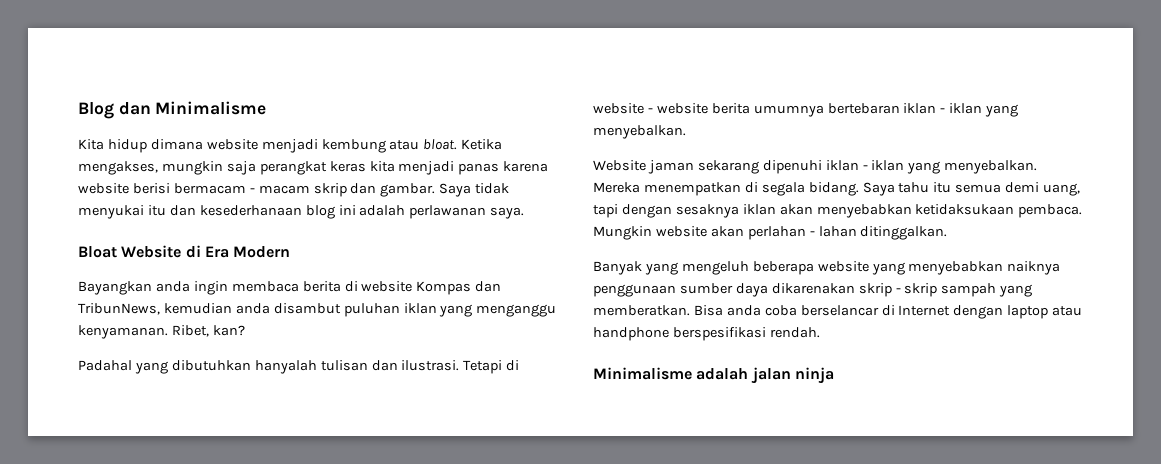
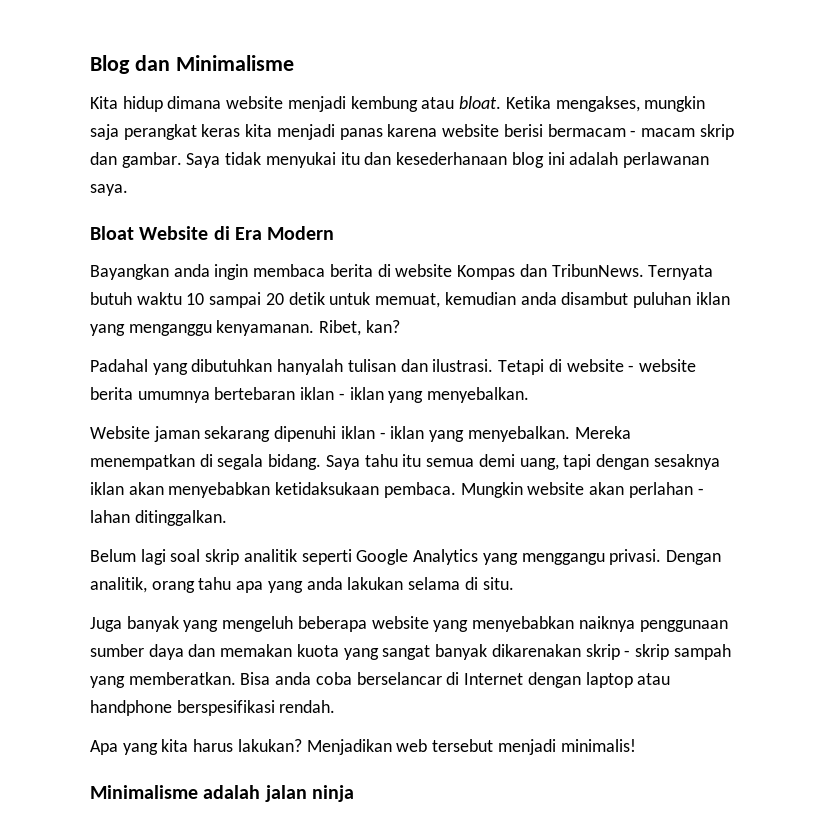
- Bayangkan anda ingin membaca berita di website Kompas dan TribunNews, kemudian anda disambut puluhan iklan yang menganggu kenyamanan.
+ Bayangkan anda ingin membaca berita di website Kompas dan TribunNews. Ternyata butuh waktu 10 sampai 20 detik untuk memuat, kemudian anda disambut puluhan iklan yang menganggu kenyamanan.
- Banyak yang mengeluh beberapa website yang menyebabkan naiknya penggunaan sumber daya dikarenakan skrip - skrip sampah yang memberatkan.
+ Belum lagi soal skrip analitik seperti Google Analytics yang menggangu privasi. Dengan analitik, orang tahu apa yang anda lakukan selama di situ.
+ Juga banyak yang mengeluh beberapa website yang menyebabkan naiknya penggunaan sumber daya dan memakan kuota yang sangat banyak dikarenakan skrip - skrip sampah yang memberatkan.
+ Apa yang kita harus lakukan? Menjadikan web tersebut menjadi minimalis!

